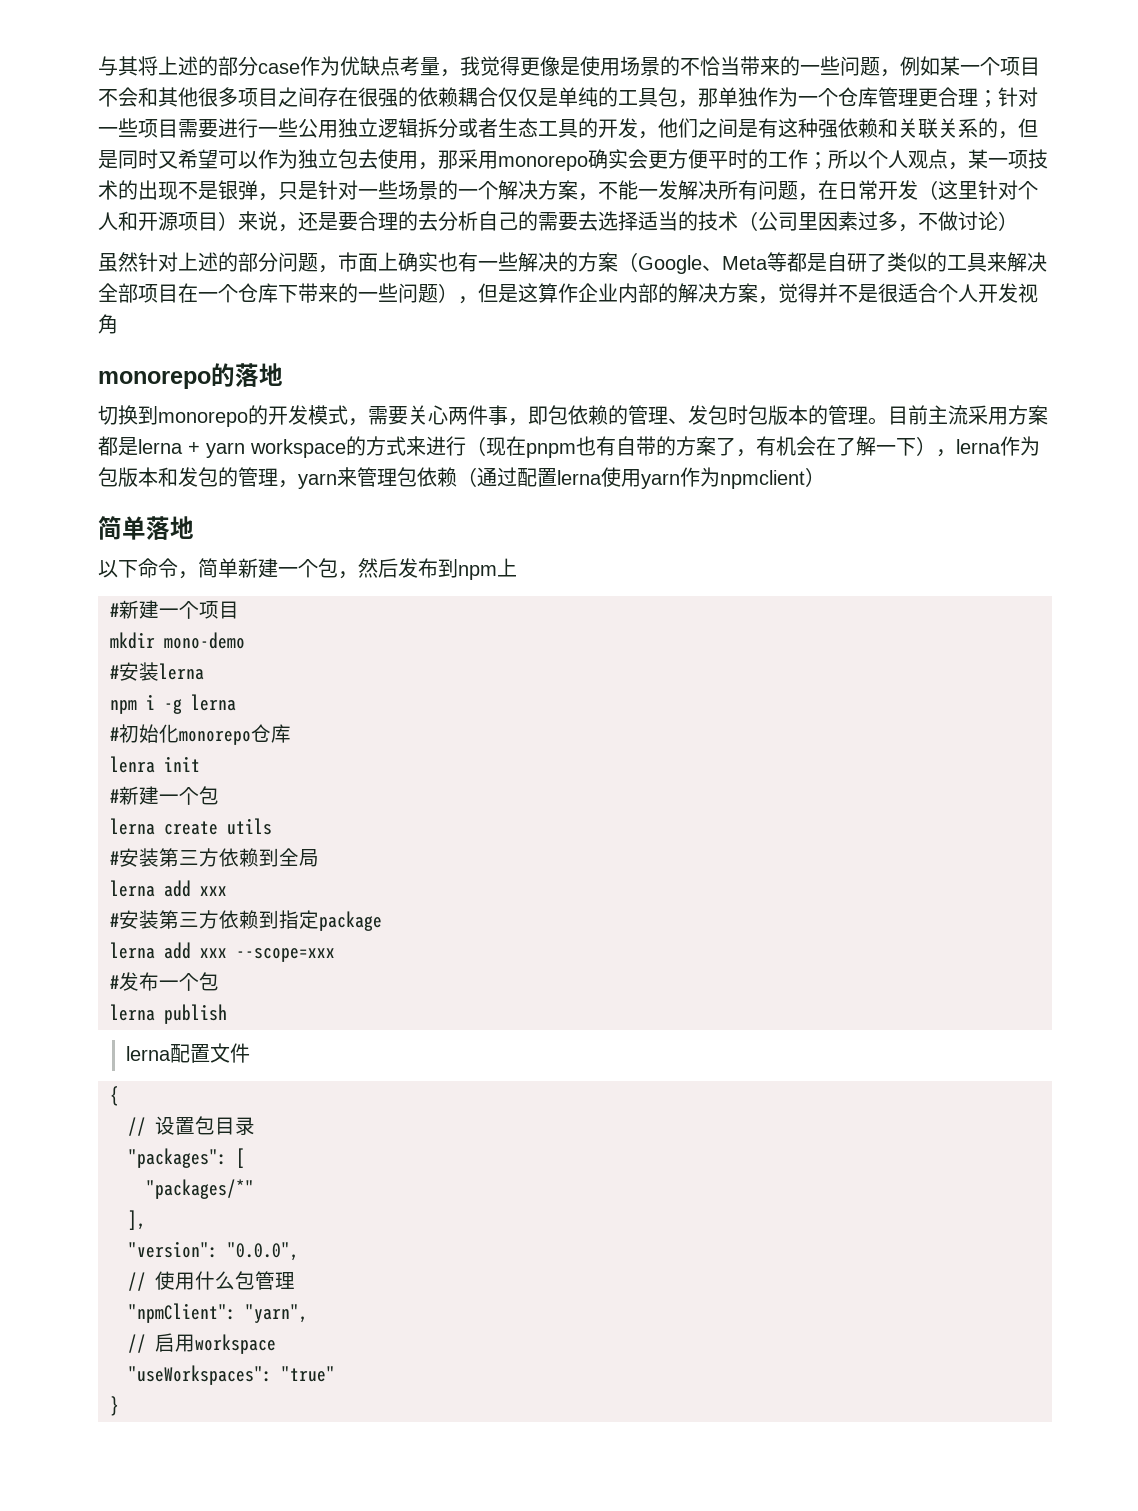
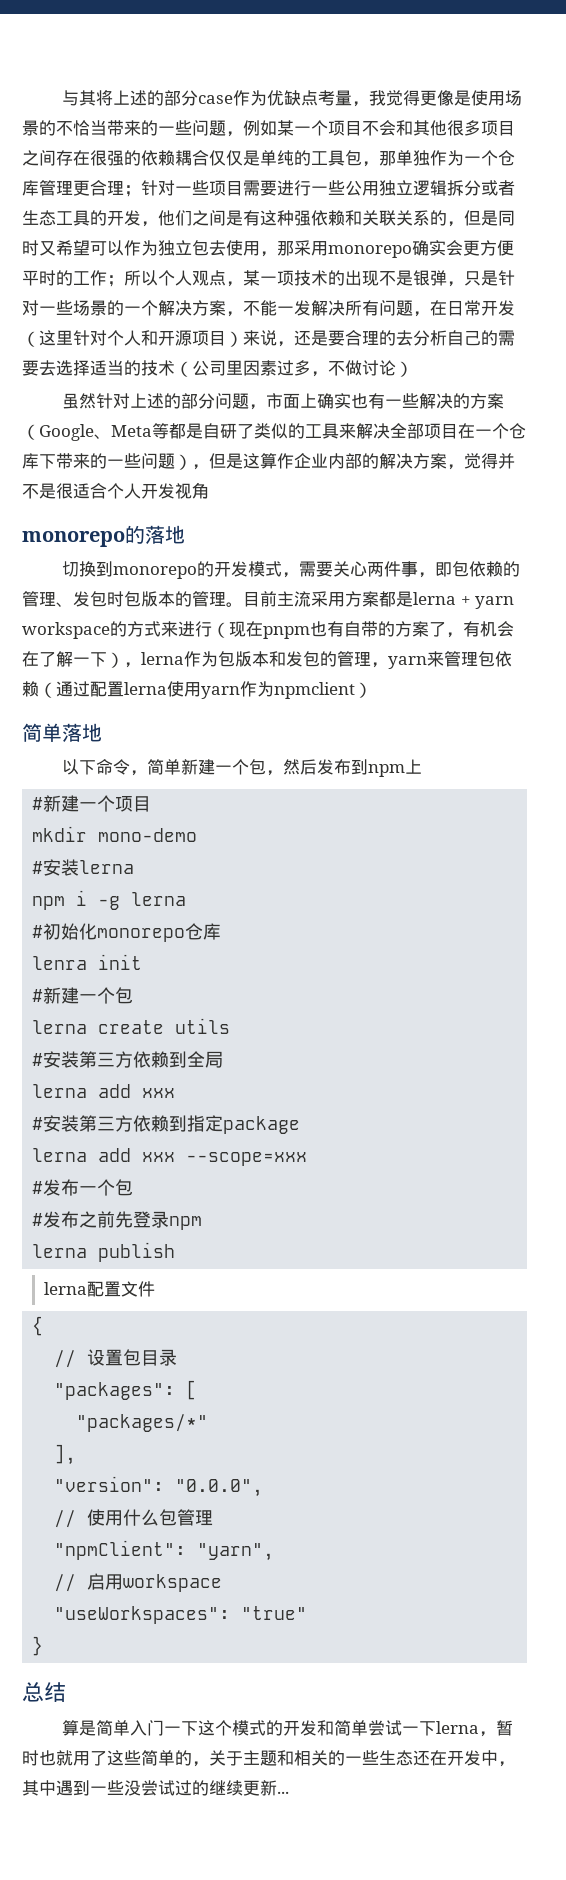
+ #发布之前先登录npm
+ 总结
+ 算是简单入门一下这个模式的开发和简单尝试一下lerna，暂时也就用了这些简单的，关于主题和相关的一些生态还在开发中，其中遇到一些没尝试过的继续更新...

